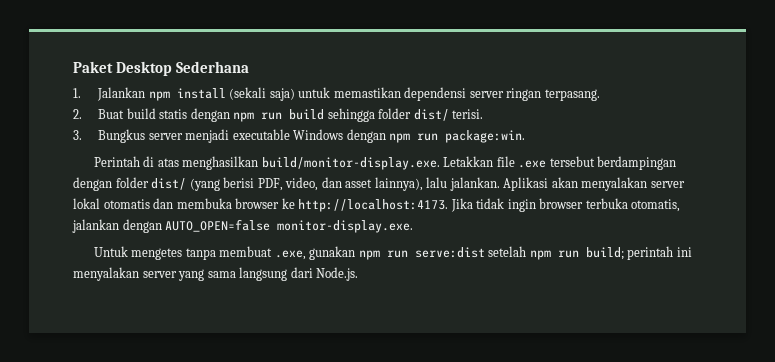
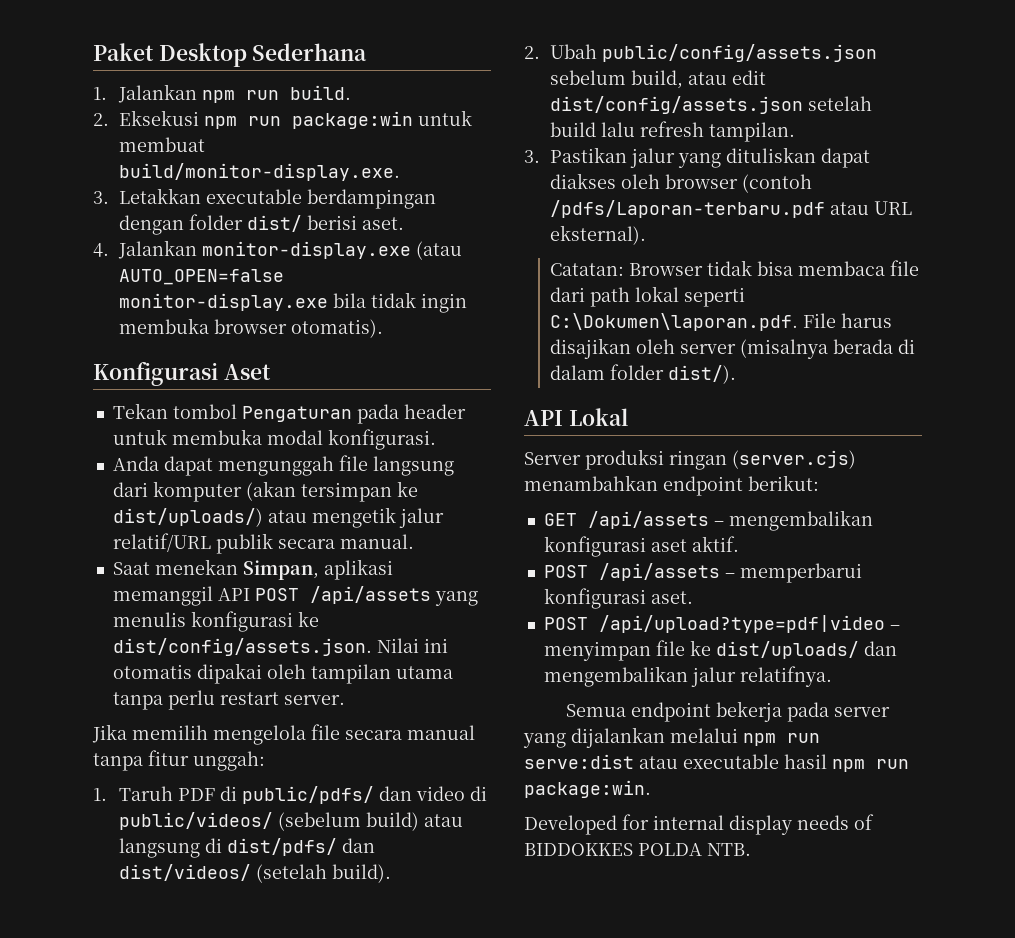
- 1. Jalankan npm install (sekali saja) untuk memastikan dependensi server ringan terpasang.
- 2. Buat build statis dengan npm run build sehingga folder dist/ terisi.
- 3. Bungkus server menjadi executable Windows dengan npm run package:win.
- Perintah di atas menghasilkan build/monitor-display.exe. Letakkan file .exe tersebut berdampingan dengan folder dist/ (yang berisi PDF, video, dan asset lainnya), lalu jalankan. Aplikasi akan menyalakan server lokal otomatis dan membuka browser ke http://localhost:4173. Jika tidak ingin browser terbuka otomatis, jalankan dengan AUTO_OPEN=false monitor-display.exe.
- Untuk mengetes tanpa membuat .exe, gunakan npm run serve:dist setelah npm run build; perintah ini menyalakan server yang sama langsung dari Node.js.
+ 1. Jalankan npm run build.
+ 2. Eksekusi npm run package:win untuk membuat build/monitor-display.exe.
+ 3. Letakkan executable berdampingan dengan folder dist/ berisi aset.
+ 4. Jalankan monitor-display.exe (atau AUTO_OPEN=false monitor-display.exe bila tidak ingin membuka browser otomatis).
+ Konfigurasi Aset
+ Tekan tombol Pengaturan pada header untuk membuka modal konfigurasi.
+ Anda dapat mengunggah file langsung dari komputer (akan tersimpan ke dist/uploads/) atau mengetik jalur relatif/URL publik secara manual.
+ Saat menekan Simpan, aplikasi memanggil API POST /api/assets yang menulis konfigurasi ke dist/config/assets.json. Nilai ini otomatis dipakai oleh tampilan utama tanpa perlu restart server.
+ Jika memilih mengelola file secara manual tanpa fitur unggah:
+ 1. Taruh PDF di public/pdfs/ dan video di public/videos/ (sebelum build) atau langsung di dist/pdfs/ dan dist/videos/ (setelah build).
+ 2. Ubah public/config/assets.json sebelum build, atau edit dist/config/assets.json setelah build lalu refresh tampilan.
+ 3. Pastikan jalur yang dituliskan dapat diakses oleh browser (contoh /pdfs/Laporan-terbaru.pdf atau URL eksternal).
+ Catatan: Browser tidak bisa membaca file dari path lokal seperti C:\Dokumen\laporan.pdf. File harus disajikan oleh server (misalnya berada di dalam folder dist/).
+ API Lokal
+ Server produksi ringan (server.cjs) menambahkan endpoint berikut:
+ GET /api/assets – mengembalikan konfigurasi aset aktif.
+ POST /api/assets – memperbarui konfigurasi aset.
+ POST /api/upload?type=pdf|video – menyimpan file ke dist/uploads/ dan mengembalikan jalur relatifnya.
+ Semua endpoint bekerja pada server yang dijalankan melalui npm run serve:dist atau executable hasil npm run package:win.
+ Developed for internal display needs of BIDDOKKES POLDA NTB.

